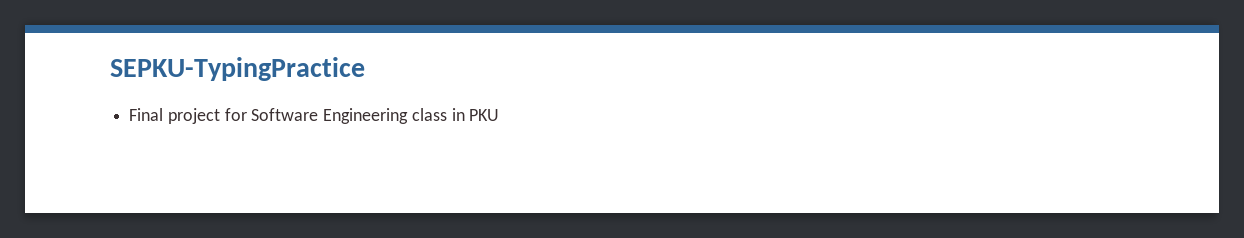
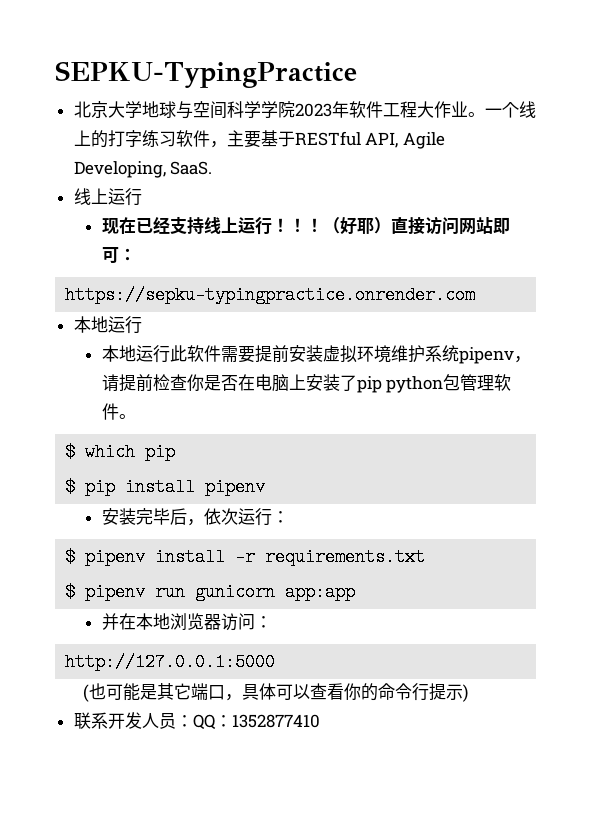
- Final project for Software Engineering class in PKU
+ 北京大学地球与空间科学学院2023年软件工程大作业。一个线上的打字练习软件，主要基于RESTful API, Agile Developing, SaaS.
+ 线上运行
+ 现在已经支持线上运行！！！（好耶）直接访问网站即可：
+ https://sepku-typingpractice.onrender.com
+ 本地运行
+ 本地运行此软件需要提前安装虚拟环境维护系统pipenv，请提前检查你是否在电脑上安装了pip python包管理软件。
+ $ which pip
+ $ pip install pipenv
+ 安装完毕后，依次运行：
+ $ pipenv install -r requirements.txt
+ $ pipenv run gunicorn app:app
+ 并在本地浏览器访问：
+ http://127.0.0.1:5000
+ (也可能是其它端口，具体可以查看你的命令行提示)
+ 联系开发人员：QQ：1352877410

